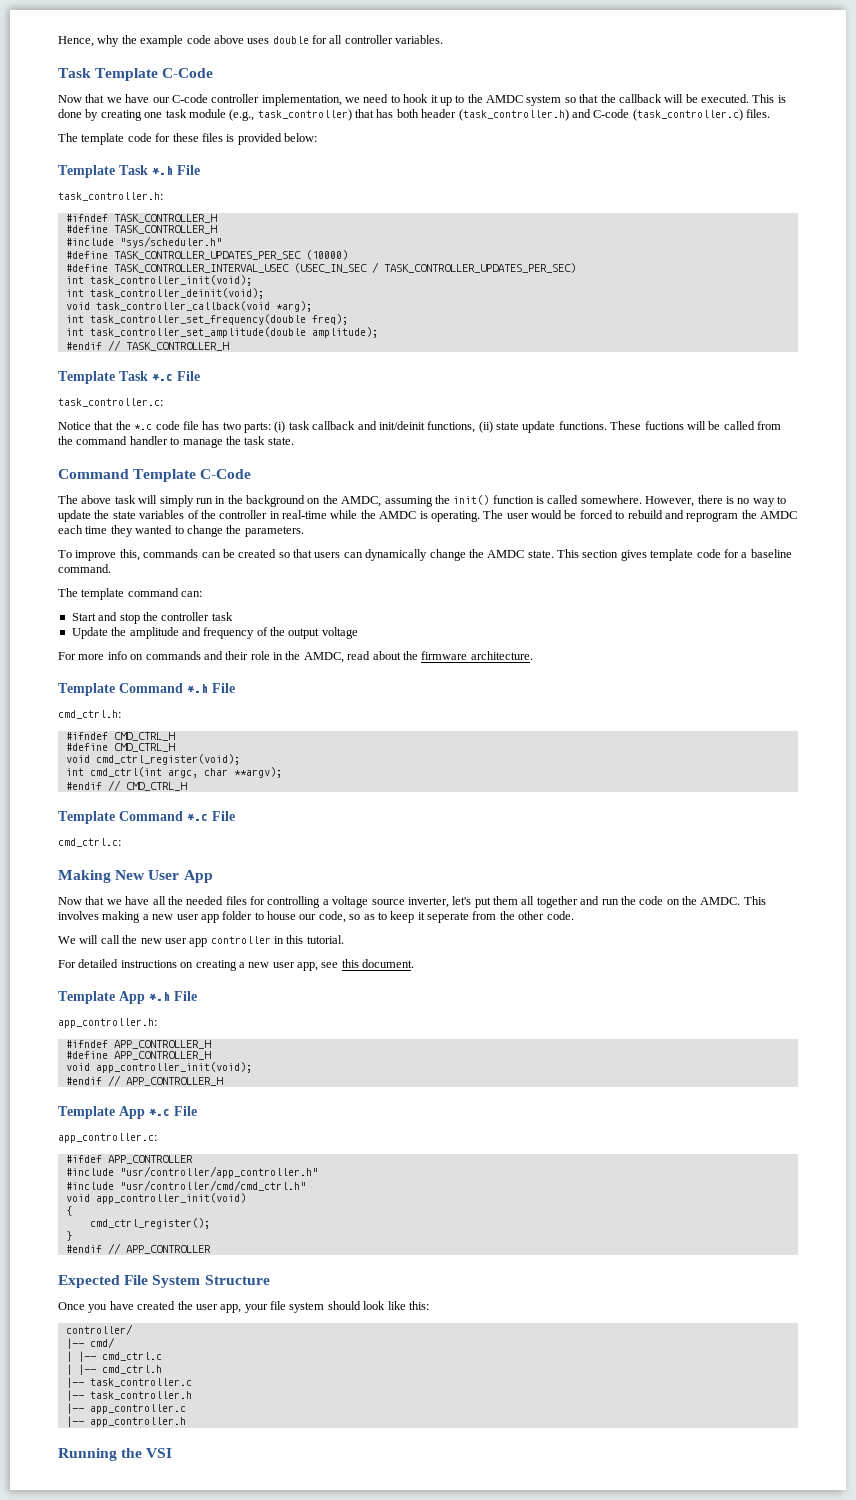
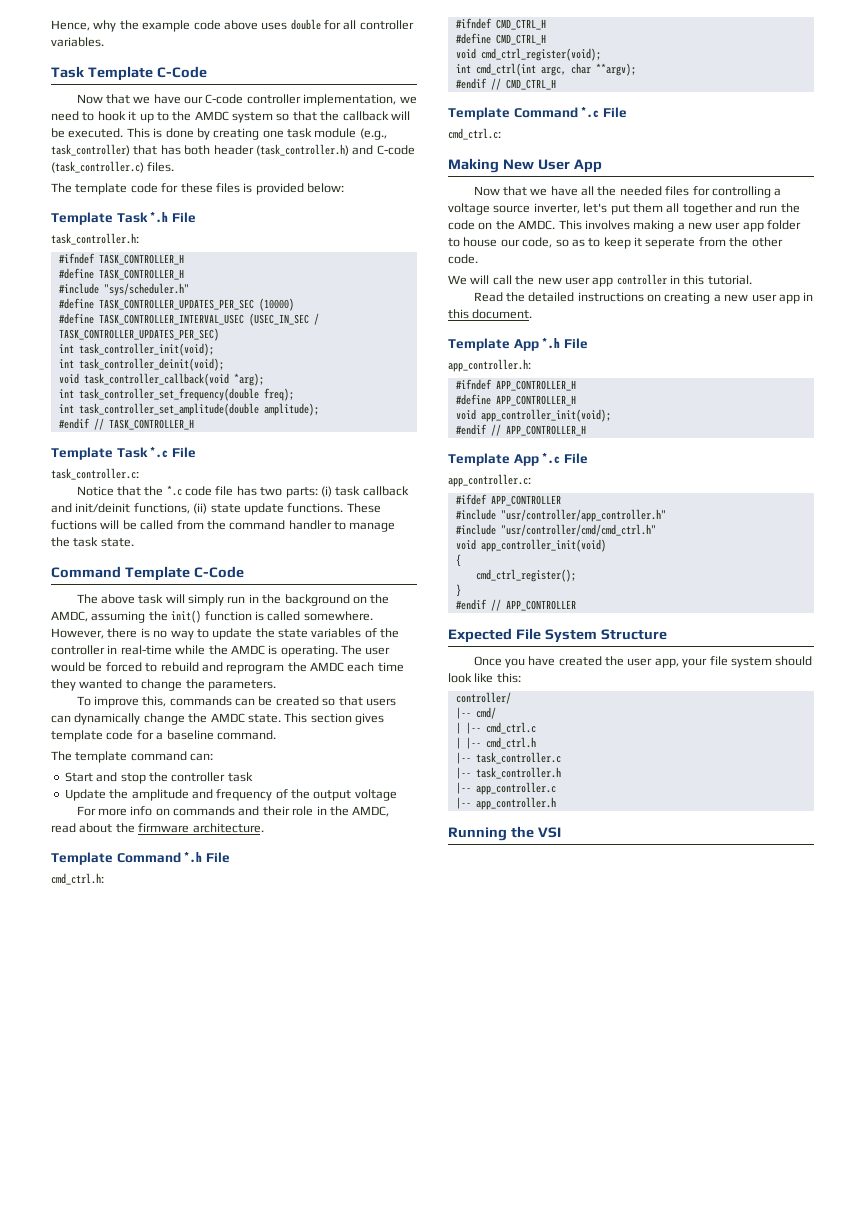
- For detailed instructions on creating a new user app, see this document.
+ Read the detailed instructions on creating a new user app in this document.

